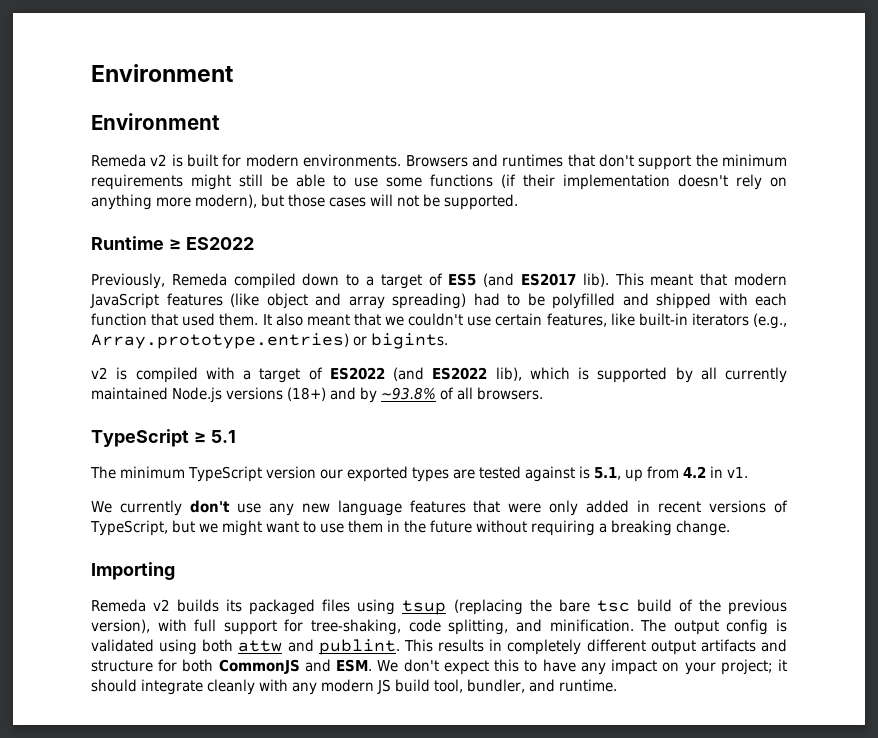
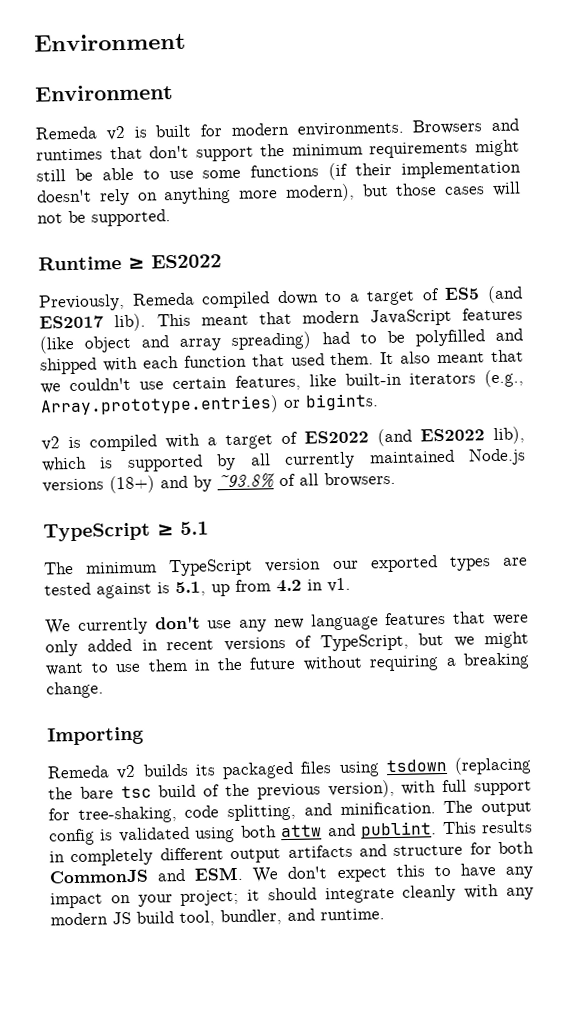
- Remeda v2 builds its packaged files using tsup (replacing the bare tsc build of the previous version), with full support for tree-shaking, code splitting, and minification.
+ Remeda v2 builds its packaged files using tsdown (replacing the bare tsc build of the previous version), with full support for tree-shaking, code splitting, and minification.

